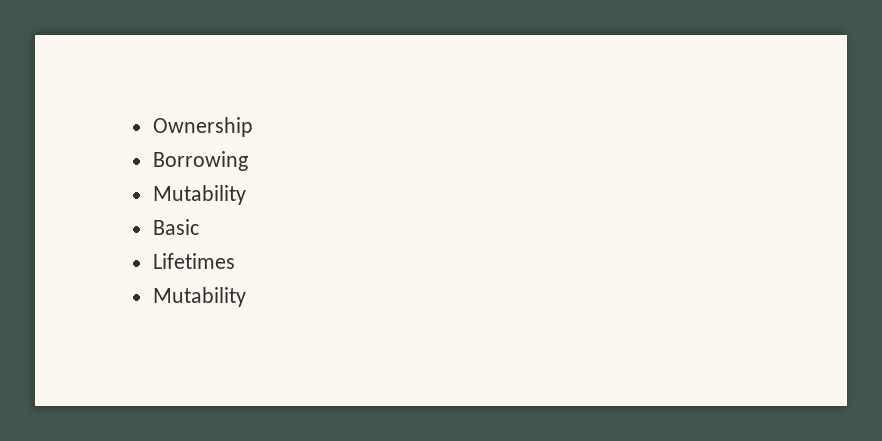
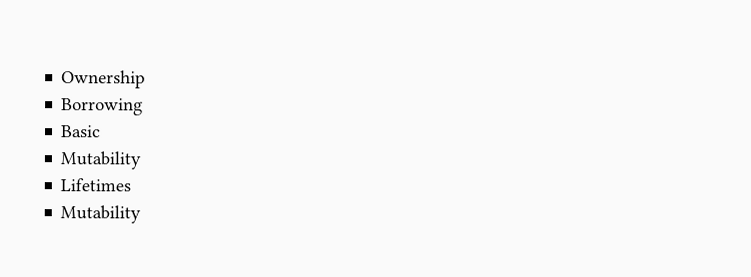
  Borrowing
+ Basic
  Mutability
- Basic

